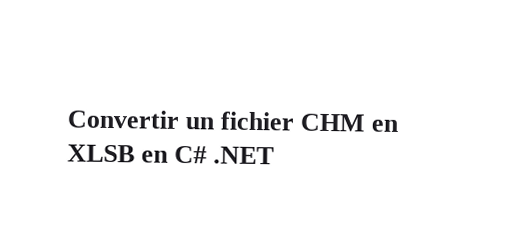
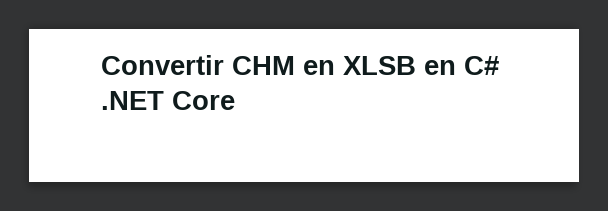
- Convertir un fichier CHM en XLSB en C# .NET
+ Convertir CHM en XLSB en C# .NET Core

